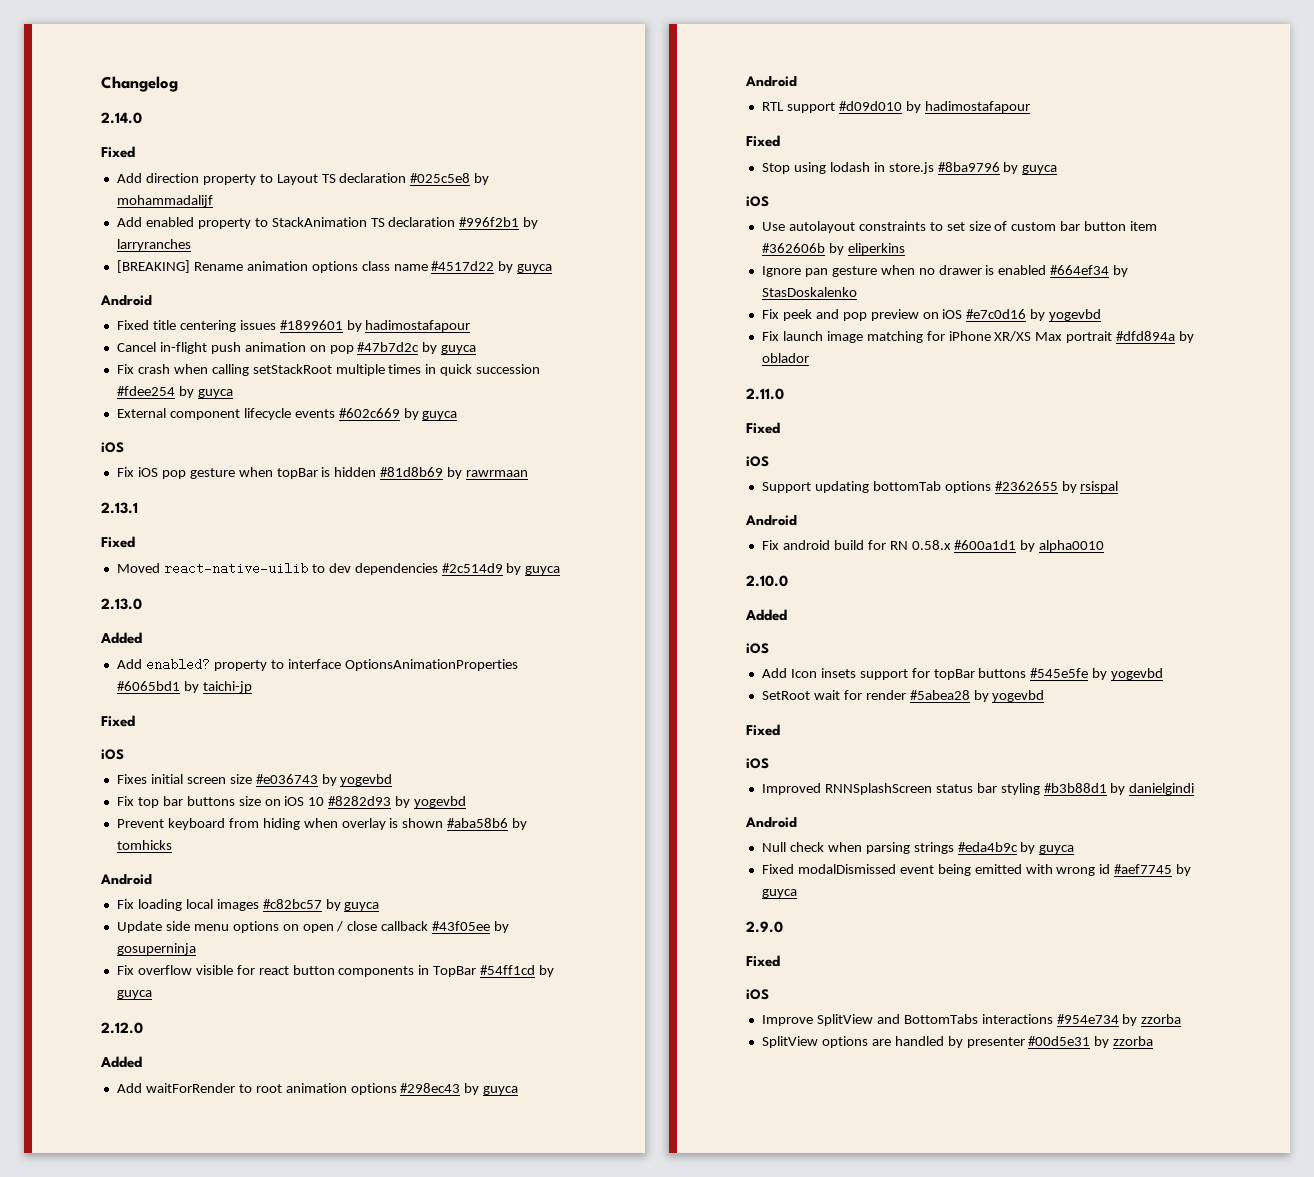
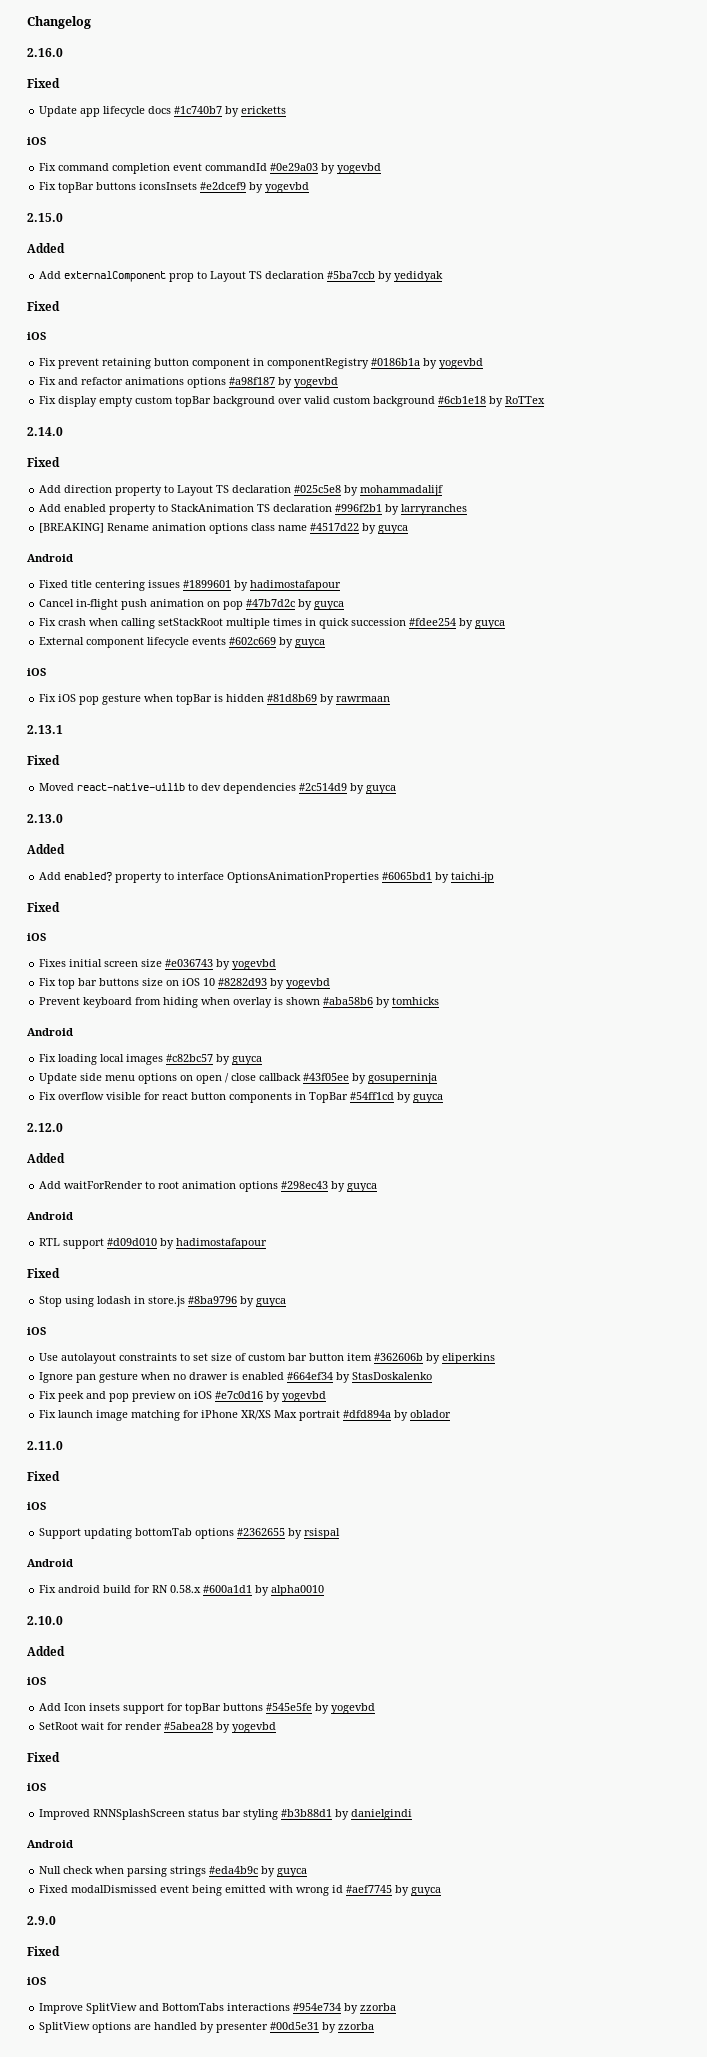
+ 2.16.0
+ Fixed
+ Update app lifecycle docs #1c740b7 by ericketts
+ iOS
+ Fix command completion event commandId #0e29a03 by yogevbd
+ Fix topBar buttons iconsInsets #e2dcef9 by yogevbd
+ 2.15.0
+ Added
+ Add externalComponent prop to Layout TS declaration #5ba7ccb by yedidyak
+ Fixed
+ iOS
+ Fix prevent retaining button component in componentRegistry #0186b1a by yogevbd
+ Fix and refactor animations options #a98f187 by yogevbd
+ Fix display empty custom topBar background over valid custom background #6cb1e18 by RoTTex

